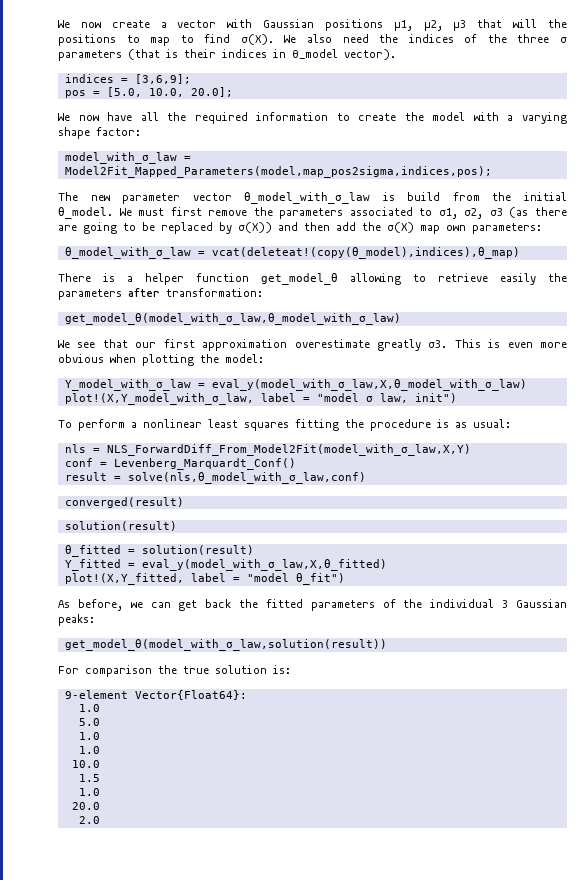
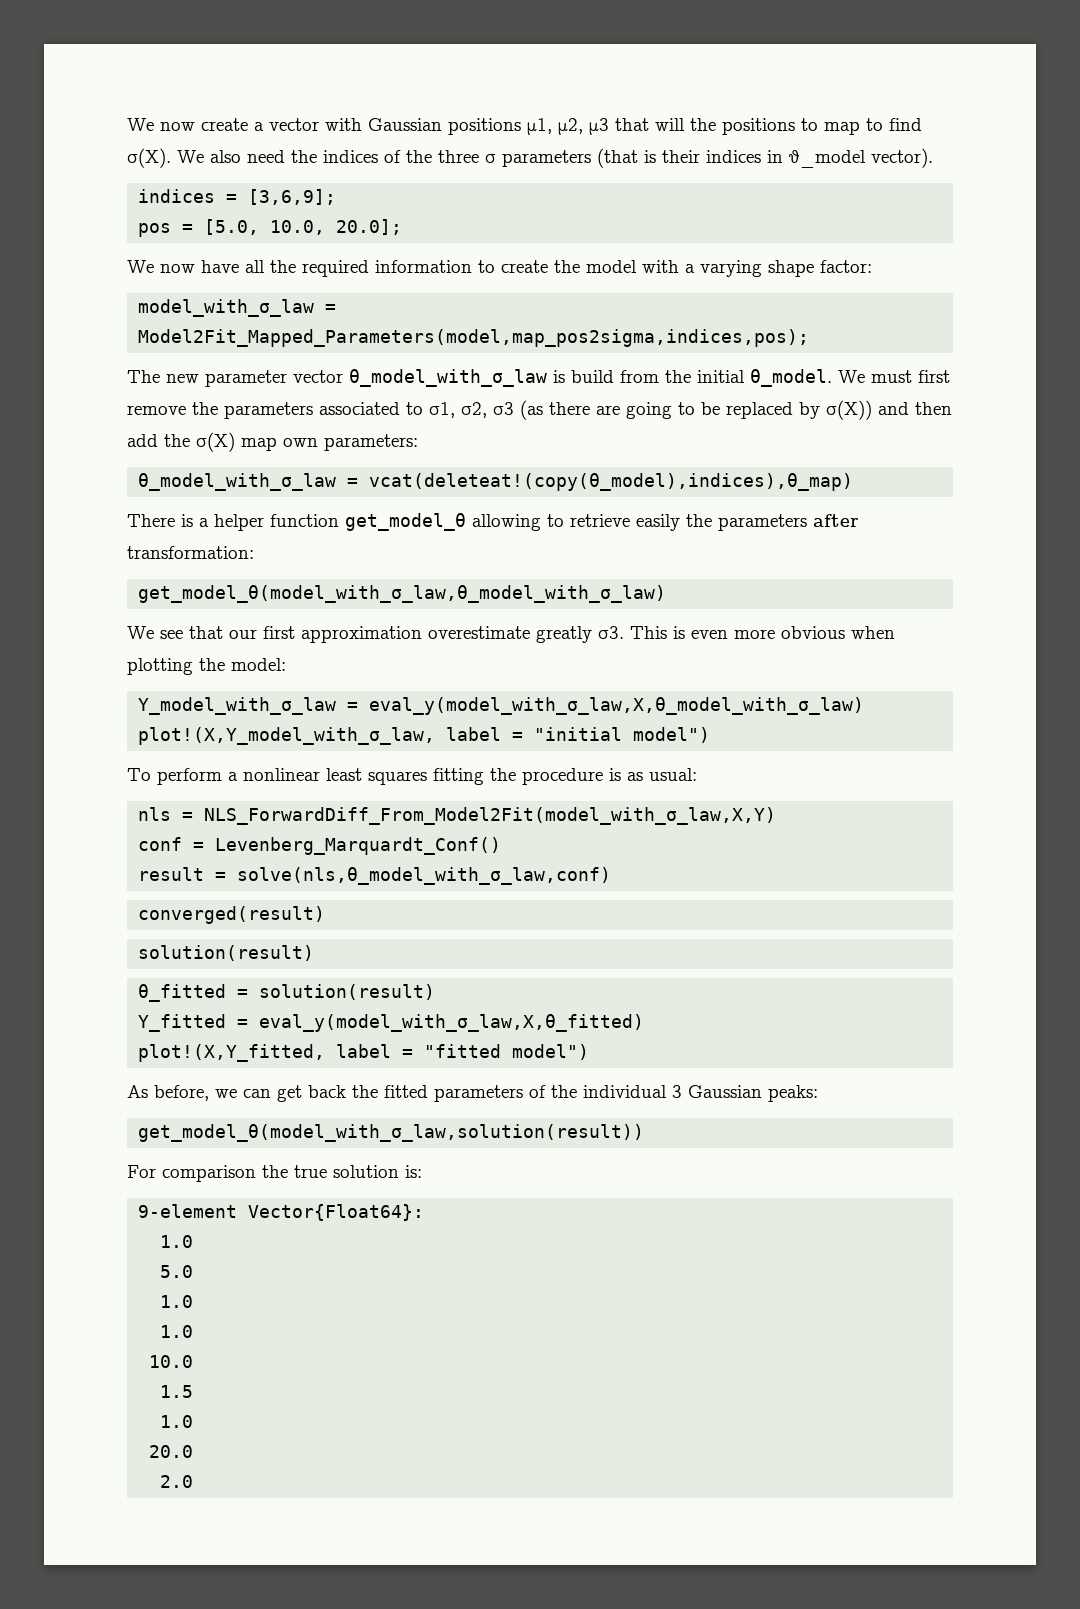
- plot!(X,Y_model_with_σ_law, label = "model σ law, init")
+ plot!(X,Y_model_with_σ_law, label = "initial model")
- plot!(X,Y_fitted, label = "model θ_fit")
+ plot!(X,Y_fitted, label = "fitted model")

